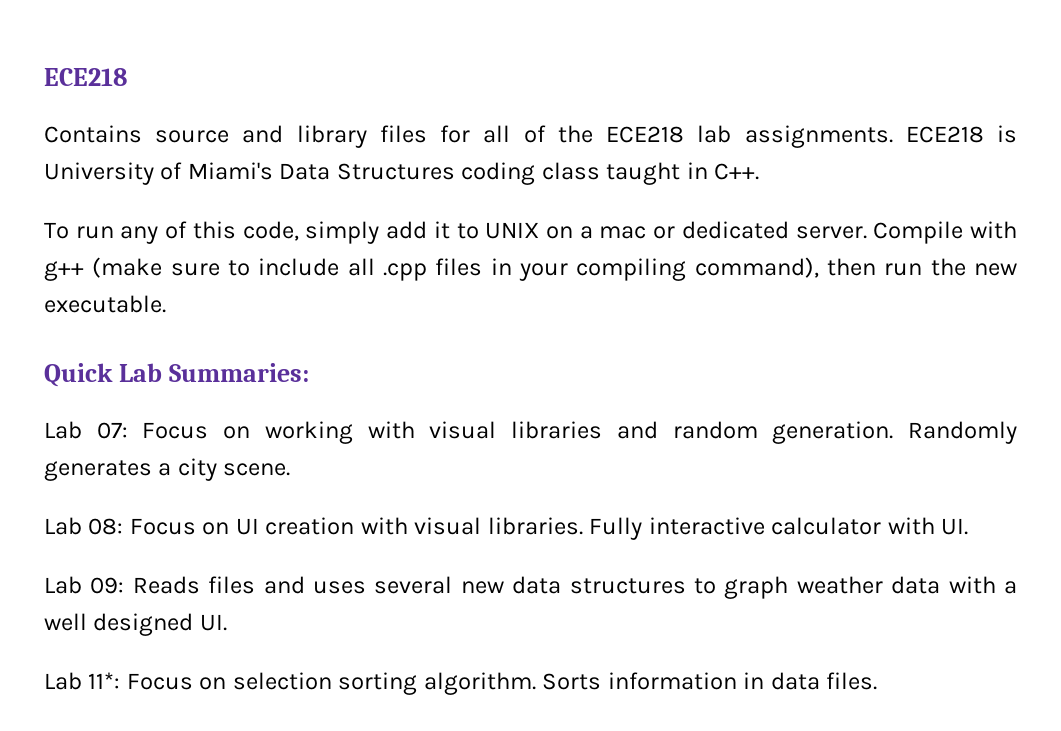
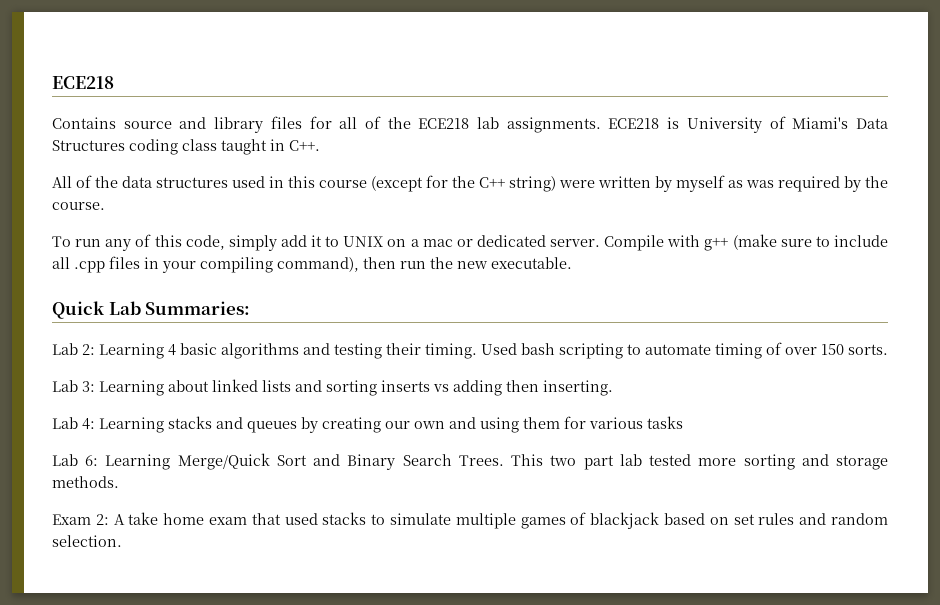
+ All of the data structures used in this course (except for the C++ string) were written by myself as was required by the course.
- Lab 07: Focus on working with visual libraries and random generation. Randomly generates a city scene.
- Lab 08: Focus on UI creation with visual libraries. Fully interactive calculator with UI.
- Lab 09: Reads files and uses several new data structures to graph weather data with a well designed UI.
- Lab 11*: Focus on selection sorting algorithm. Sorts information in data files.
+ Lab 2: Learning 4 basic algorithms and testing their timing. Used bash scripting to automate timing of over 150 sorts.
+ Lab 3: Learning about linked lists and sorting inserts vs adding then inserting.
+ Lab 4: Learning stacks and queues by creating our own and using them for various tasks
+ Lab 6: Learning Merge/Quick Sort and Binary Search Trees. This two part lab tested more sorting and storage methods.
+ Exam 2: A take home exam that used stacks to simulate multiple games of blackjack based on set rules and random selection.

